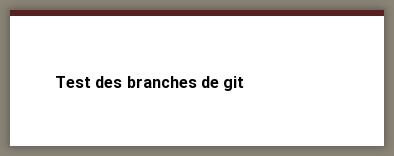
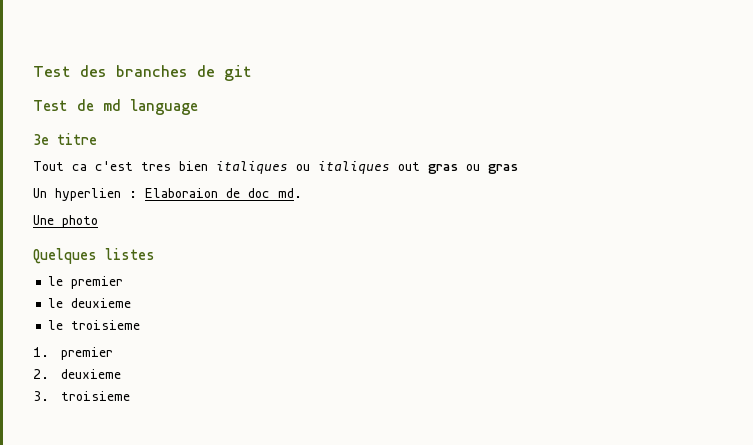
+ Test de md language
+ 3e titre
+ Tout ca c'est tres bien italiques ou italiques out gras ou gras
+ Un hyperlien : Elaboraion de doc md.
+ Une photo
+ Quelques listes
+ le premier
+ le deuxieme
+ le troisieme
+ 1. premier
+ 2. deuxieme
+ 3. troisieme

